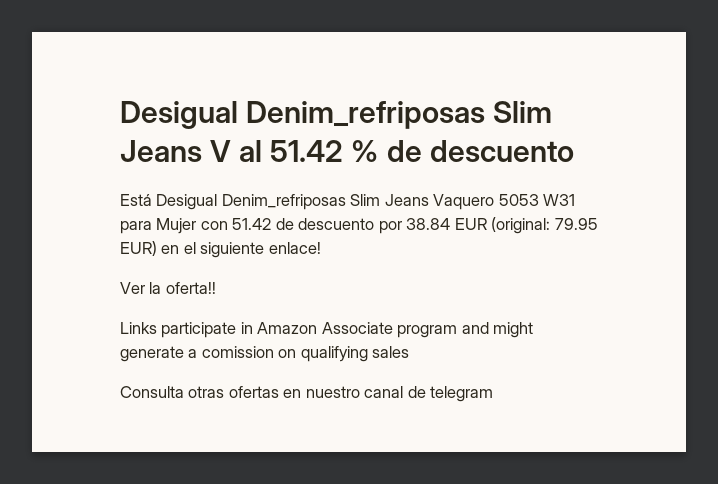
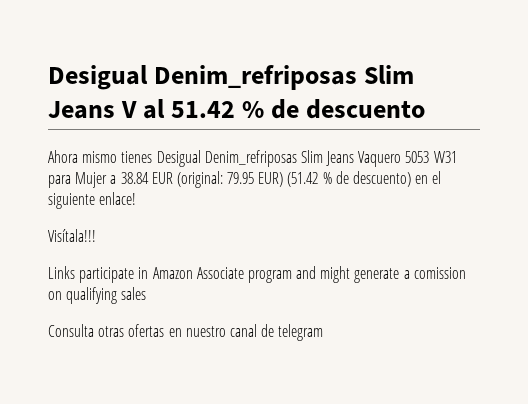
- Está Desigual Denim_refriposas Slim Jeans Vaquero 5053 W31 para Mujer con 51.42 de descuento por 38.84 EUR (original: 79.95 EUR) en el siguiente enlace!
+ Ahora mismo tienes Desigual Denim_refriposas Slim Jeans Vaquero 5053 W31 para Mujer a 38.84 EUR (original: 79.95 EUR) (51.42 % de descuento) en el siguiente enlace!
- Ver la oferta!!
+ Visítala!!!

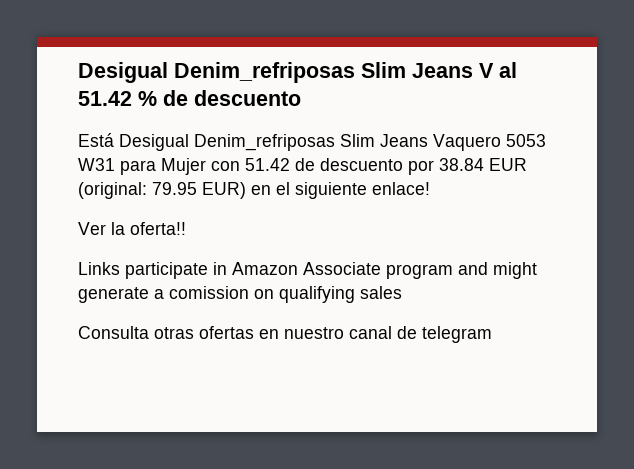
- Ahora mismo tienes Desigual Denim_refriposas Slim Jeans Vaquero 5053 W31 para Mujer a 38.84 EUR (original: 79.95 EUR) (51.42 % de descuento) en el siguiente enlace!
+ Está Desigual Denim_refriposas Slim Jeans Vaquero 5053 W31 para Mujer con 51.42 de descuento por 38.84 EUR (original: 79.95 EUR) en el siguiente enlace!
- Visítala!!!
+ Ver la oferta!!

